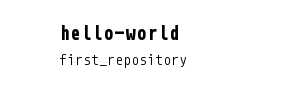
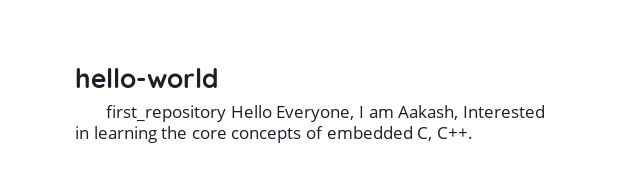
- first_repository
+ first_repository Hello Everyone, I am Aakash, Interested in learning the core concepts of embedded C, C++.

